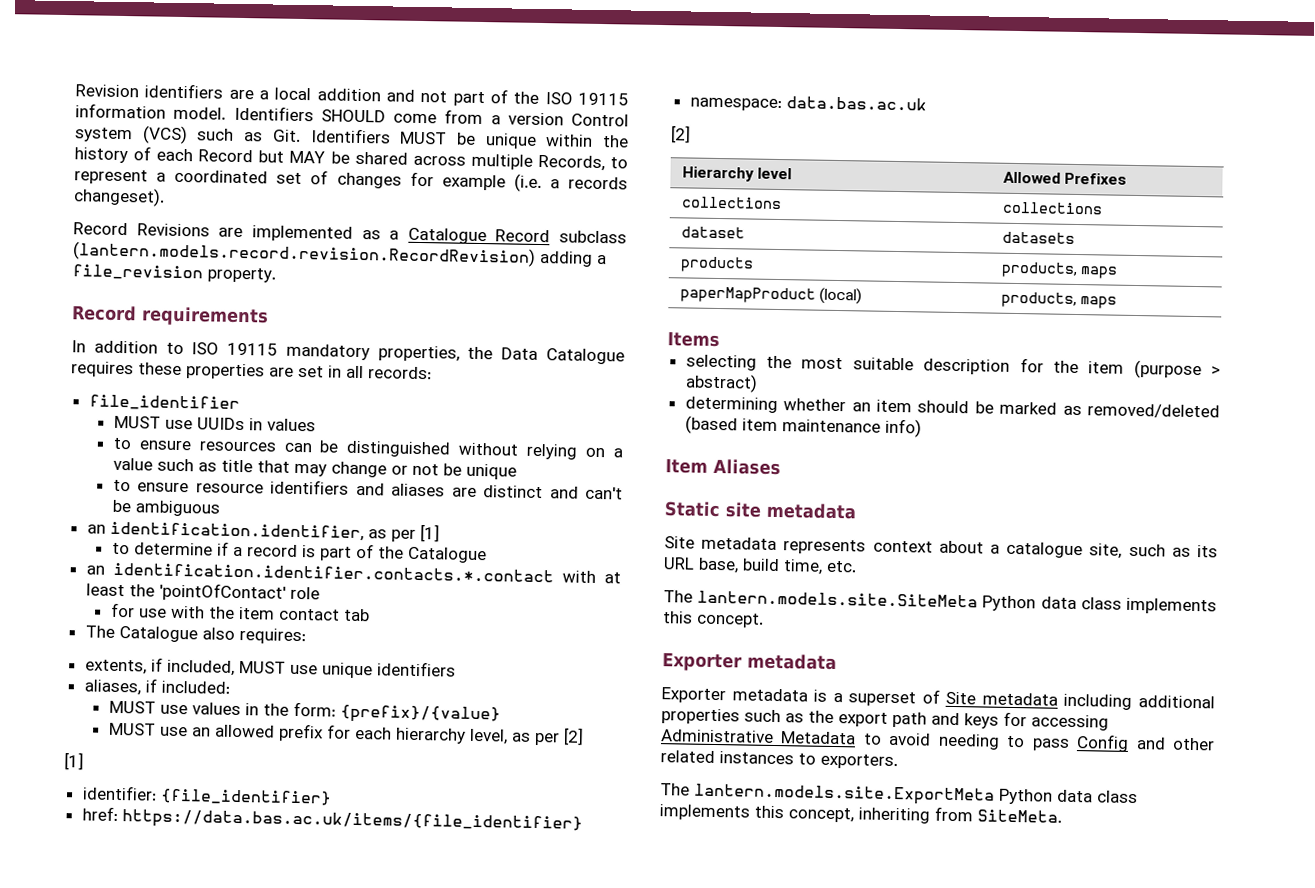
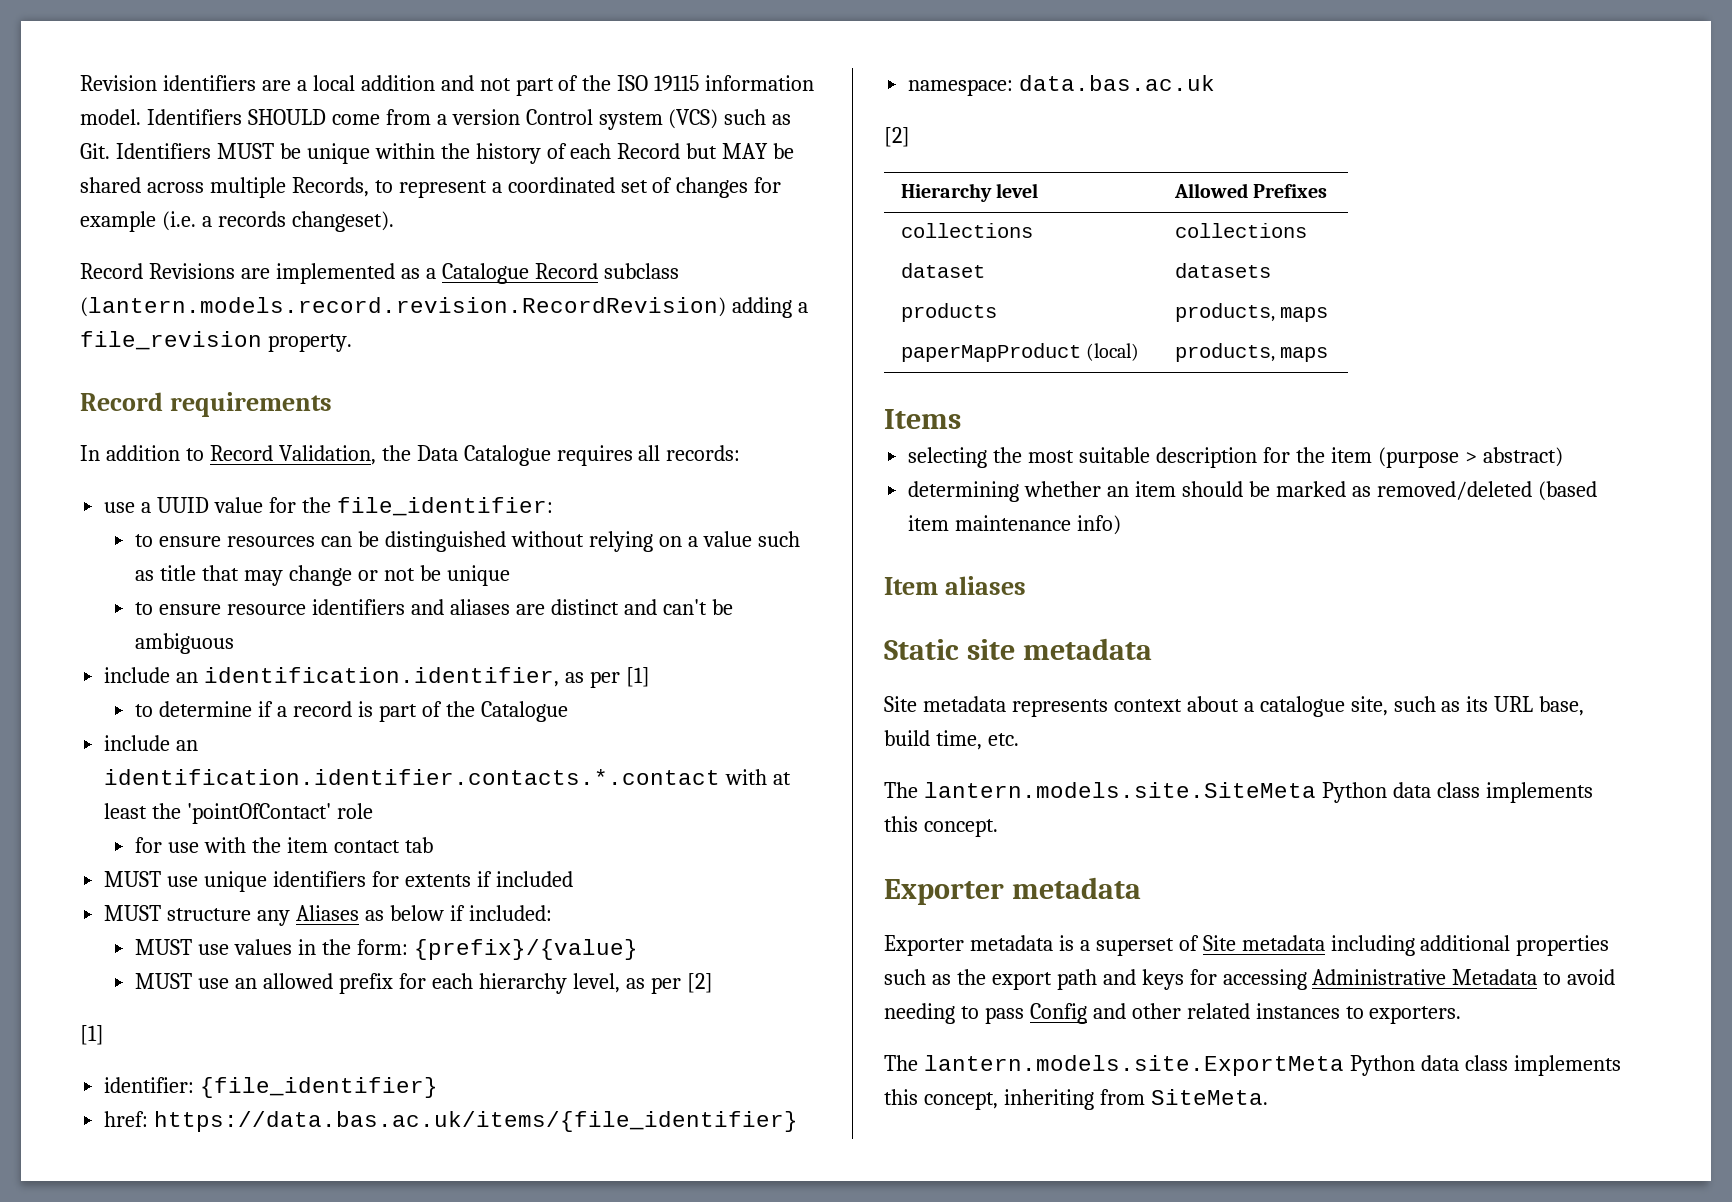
- In addition to ISO 19115 mandatory properties, the Data Catalogue requires these properties are set in all records:
- file_identifier
- MUST use UUIDs in values
+ In addition to Record Validation, the Data Catalogue requires all records:
+ use a UUID value for the file_identifier:
- an identification.identifier, as per [1]
+ include an identification.identifier, as per [1]
- an identification.identifier.contacts.*.contact with at least the 'pointOfContact' role
+ include an identification.identifier.contacts.*.contact with at least the 'pointOfContact' role
- The Catalogue also requires:
- extents, if included, MUST use unique identifiers
- aliases, if included:
+ MUST use unique identifiers for extents if included
+ MUST structure any Aliases as below if included:
- Item Aliases
+ Item aliases

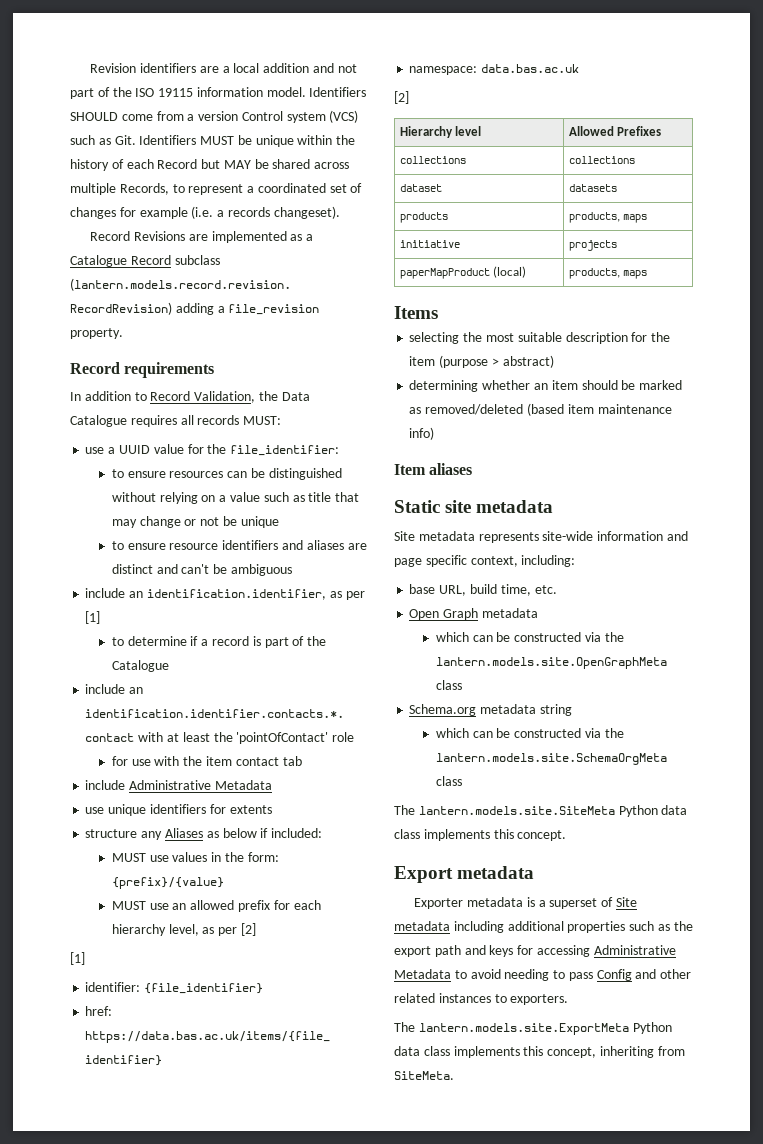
- In addition to Record Validation, the Data Catalogue requires all records:
+ In addition to Record Validation, the Data Catalogue requires all records MUST:
- MUST use unique identifiers for extents if included
- MUST structure any Aliases as below if included:
+ include Administrative Metadata
+ use unique identifiers for extents
+ structure any Aliases as below if included:
+ initiative | projects
- Site metadata represents context about a catalogue site, such as its URL base, build time, etc.
+ Site metadata represents site-wide information and page specific context, including:
+ base URL, build time, etc.
+ Open Graph metadata
+ which can be constructed via the lantern.models.site.OpenGraphMeta class
+ Schema.org metadata string
+ which can be constructed via the lantern.models.site.SchemaOrgMeta class
  The lantern.models.site.SiteMeta Python data class implements this concept.
- Exporter metadata
+ Export metadata

